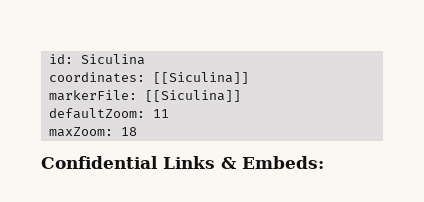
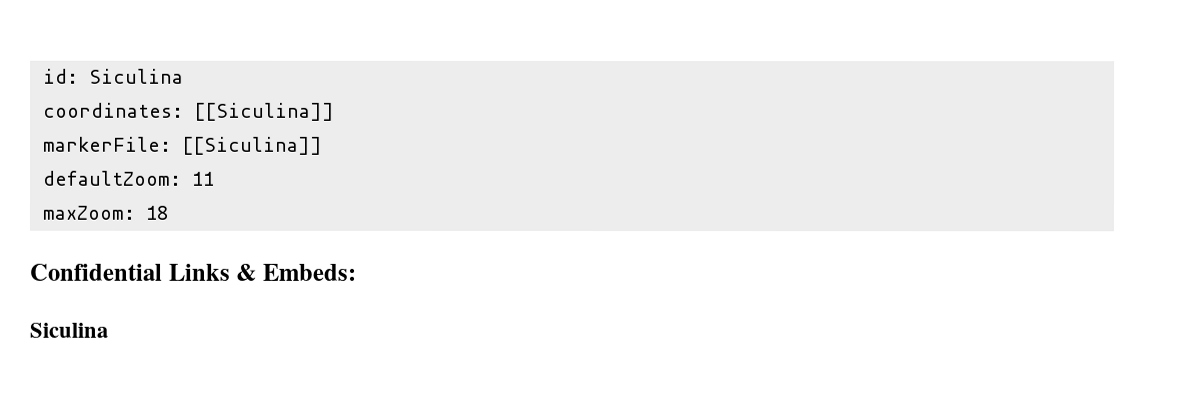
  Confidential Links & Embeds:
+ Siculina

